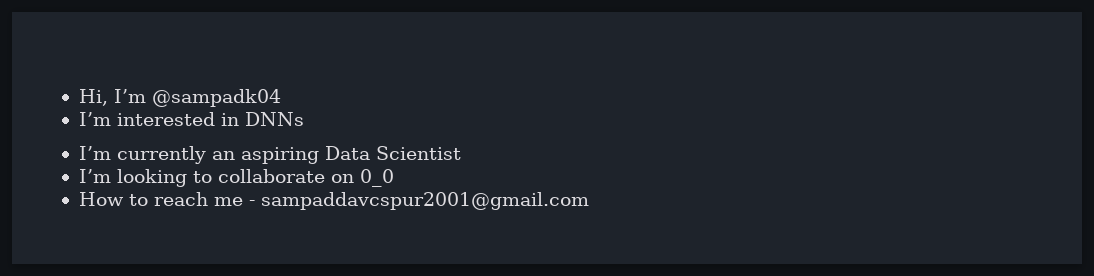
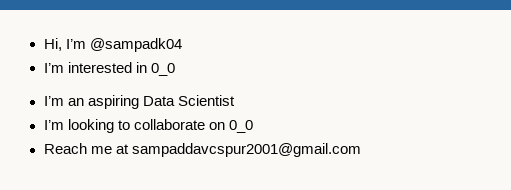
- I’m interested in DNNs
- I’m currently an aspiring Data Scientist
+ I’m interested in 0_0
+ I’m an aspiring Data Scientist
- How to reach me - sampaddavcspur2001@gmail.com
+ Reach me at sampaddavcspur2001@gmail.com

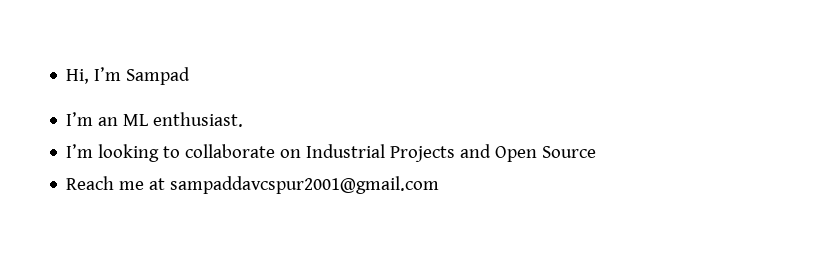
- Hi, I’m @sampadk04
- I’m interested in 0_0
+ Hi, I’m Sampad
- I’m an aspiring Data Scientist
+ I’m an ML enthusiast.
- I’m looking to collaborate on 0_0
+ I’m looking to collaborate on Industrial Projects and Open Source

